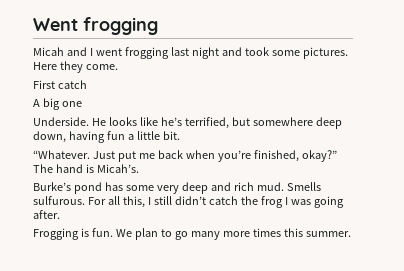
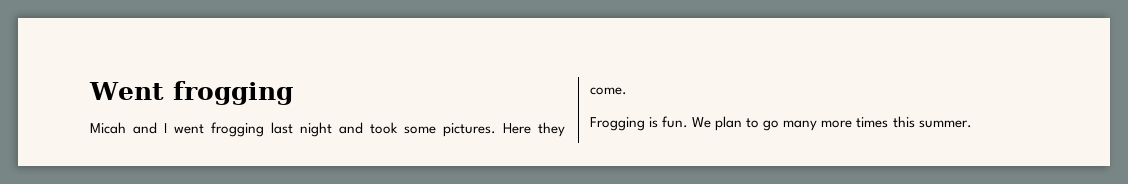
- First catch
- A big one
- Underside. He looks like he’s terrified, but somewhere deep down, having fun a little bit.
- “Whatever. Just put me back when you’re finished, okay?” The hand is Micah’s.
- Burke’s pond has some very deep and rich mud. Smells sulfurous. For all this, I still didn’t catch the frog I was going after.

